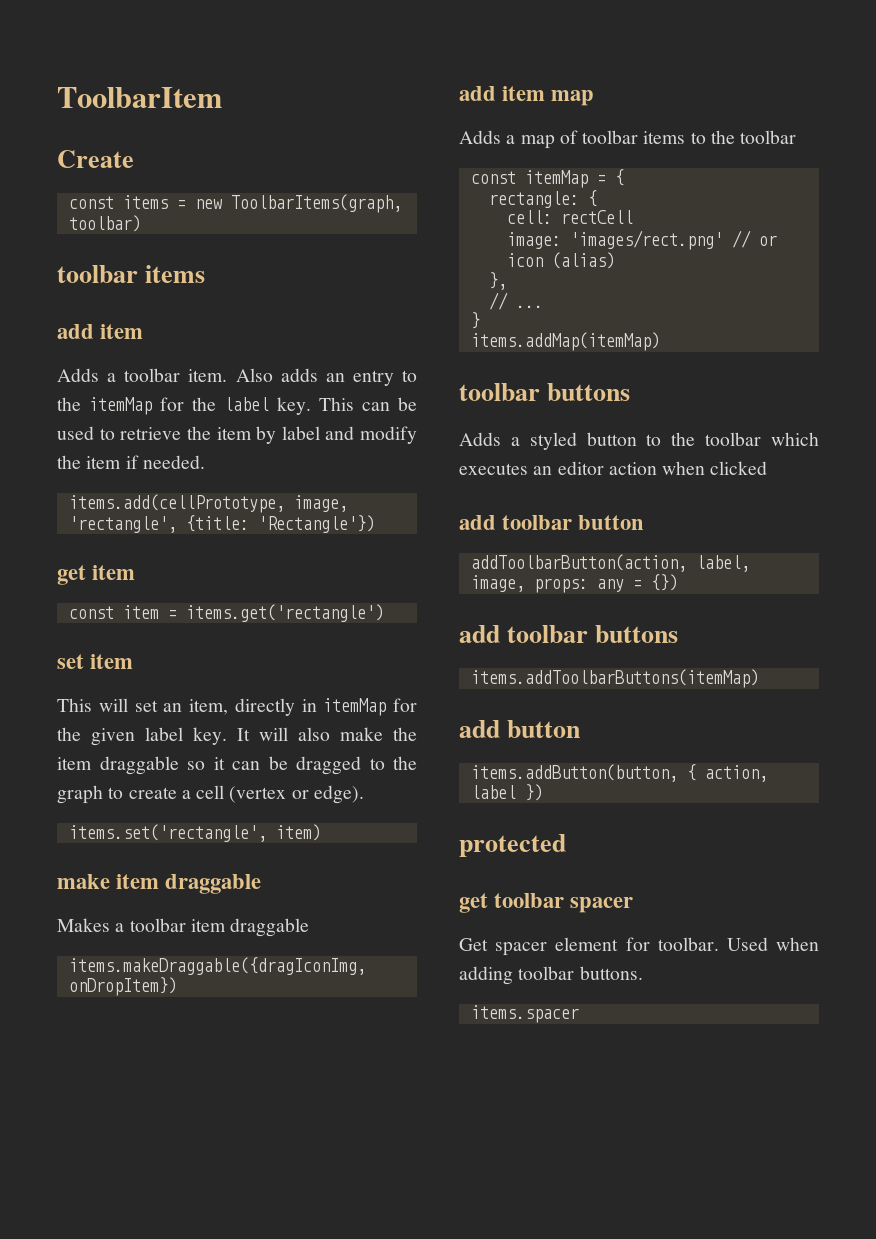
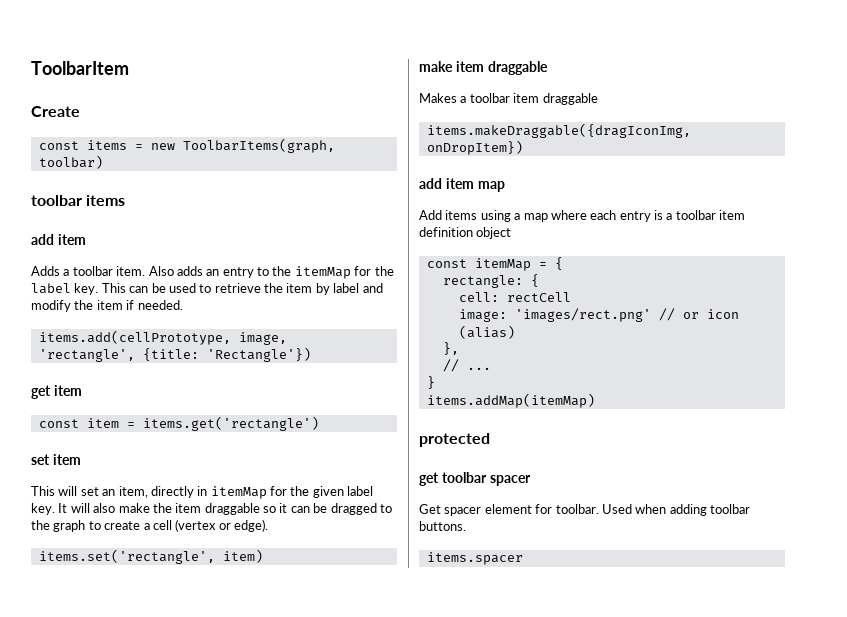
- Adds a map of toolbar items to the toolbar
+ Add items using a map where each entry is a toolbar item definition object
  items.addMap(itemMap)
- toolbar buttons
- Adds a styled button to the toolbar which executes an editor action when clicked
- add toolbar button
- addToolbarButton(action, label, image, props: any = {})
- add toolbar buttons
- items.addToolbarButtons(itemMap)
- add button
- items.addButton(button, { action, label })

